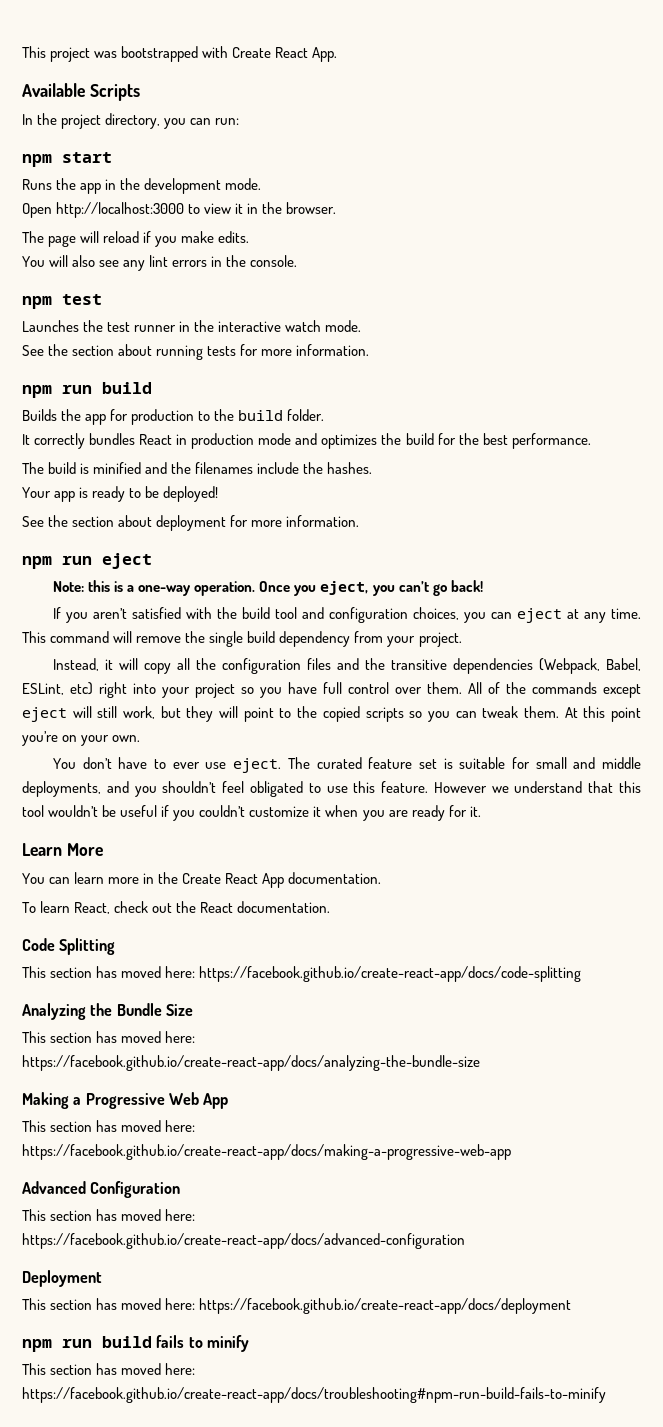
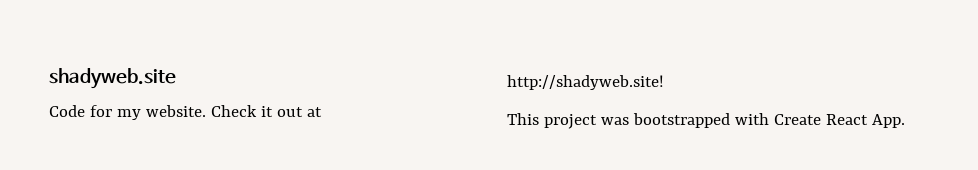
+ shadyweb.site
+ Code for my website. Check it out at http://shadyweb.site!
- Available Scripts
- In the project directory, you can run:
- npm start
- Runs the app in the development mode.
- Open http://localhost:3000 to view it in the browser.
- The page will reload if you make edits.
- You will also see any lint errors in the console.
- npm test
- Launches the test runner in the interactive watch mode.
- See the section about running tests for more information.
- npm run build
- Builds the app for production to the build folder.
- It correctly bundles React in production mode and optimizes the build for the best performance.
- The build is minified and the filenames include the hashes.
- Your app is ready to be deployed!
- See the section about deployment for more information.
- npm run eject
- Note: this is a one-way operation. Once you eject, you can’t go back!
- If you aren’t satisfied with the build tool and configuration choices, you can eject at any time. This command will remove the single build dependency from your project.
- Instead, it will copy all the configuration files and the transitive dependencies (Webpack, Babel, ESLint, etc) right into your project so you have full control over them. All of the commands except eject will still work, but they will point to the copied scripts so you can tweak them. At this point you’re on your own.
- You don’t have to ever use eject. The curated feature set is suitable for small and middle deployments, and you shouldn’t feel obligated to use this feature. However we understand that this tool wouldn’t be useful if you couldn’t customize it when you are ready for it.
- Learn More
- You can learn more in the Create React App documentation.
- To learn React, check out the React documentation.
- Code Splitting
- This section has moved here: https://facebook.github.io/create-react-app/docs/code-splitting
- Analyzing the Bundle Size
- This section has moved here: https://facebook.github.io/create-react-app/docs/analyzing-the-bundle-size
- Making a Progressive Web App
- This section has moved here: https://facebook.github.io/create-react-app/docs/making-a-progressive-web-app
- Advanced Configuration
- This section has moved here: https://facebook.github.io/create-react-app/docs/advanced-configuration
- Deployment
- This section has moved here: https://facebook.github.io/create-react-app/docs/deployment
- npm run build fails to minify
- This section has moved here: https://facebook.github.io/create-react-app/docs/troubleshooting#npm-run-build-fails-to-minify

